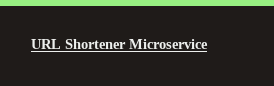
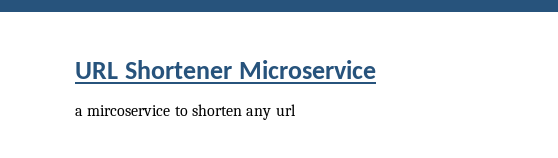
+ a mircoservice to shorten any url

